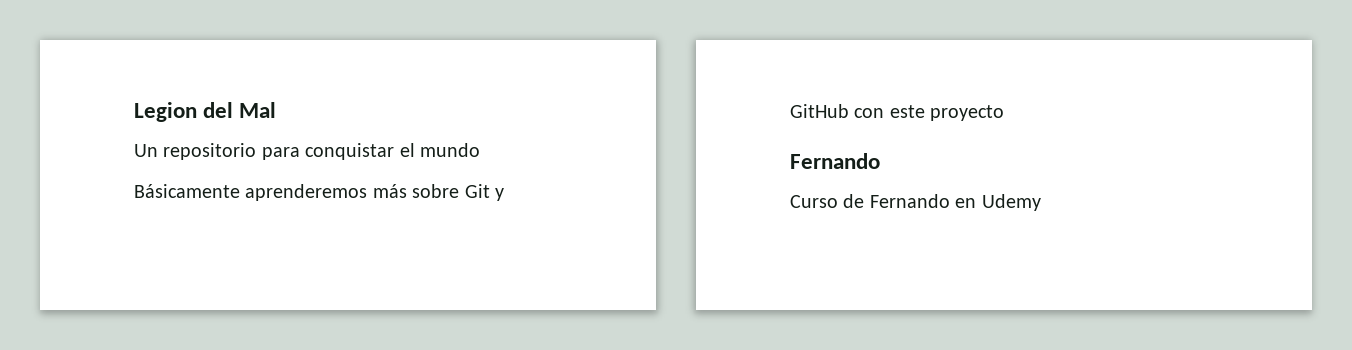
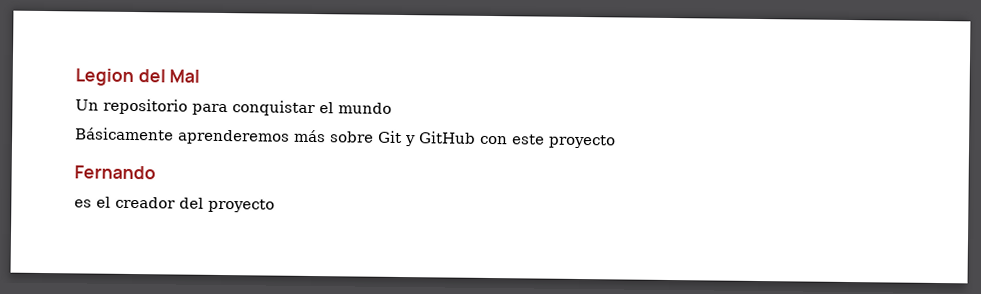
- Curso de Fernando en Udemy
+ es el creador del proyecto

